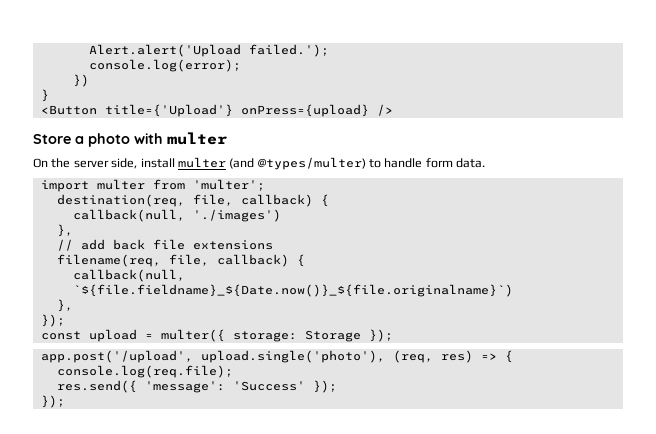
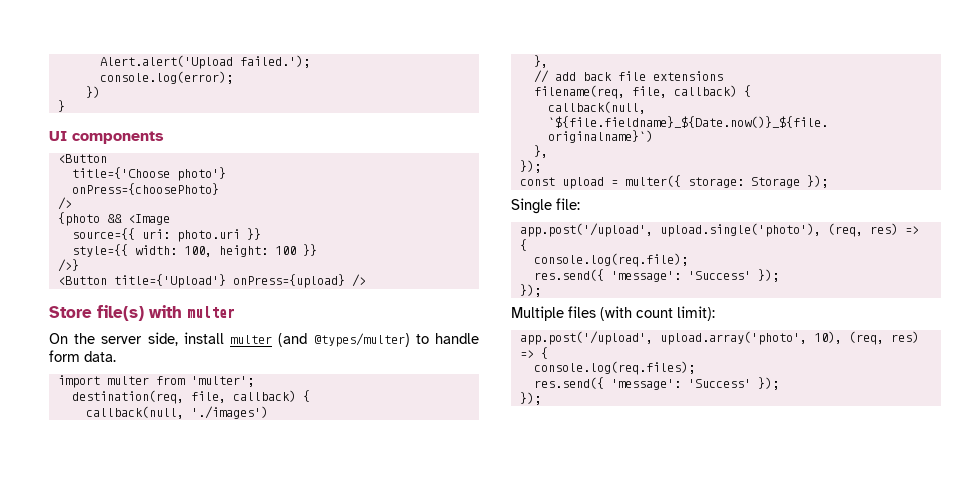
+ UI components
+ <Button
+ title={'Choose photo'}
+ onPress={choosePhoto}
+ />
+ {photo && <Image
+ source={{ uri: photo.uri }}
+ style={{ width: 100, height: 100 }}
+ />}
- Store a photo with multer
+ Store file(s) with multer
+ Single file:
+ Multiple files (with count limit):
+ app.post('/upload', upload.array('photo', 10), (req, res) => {
+ console.log(req.files);
+ res.send({ 'message': 'Success' });
+ });

